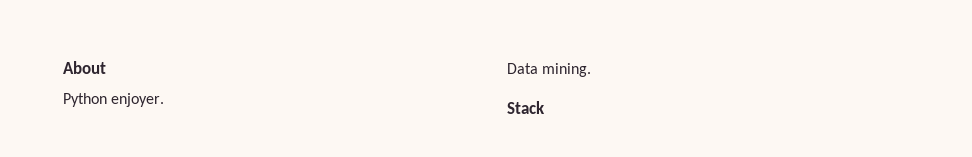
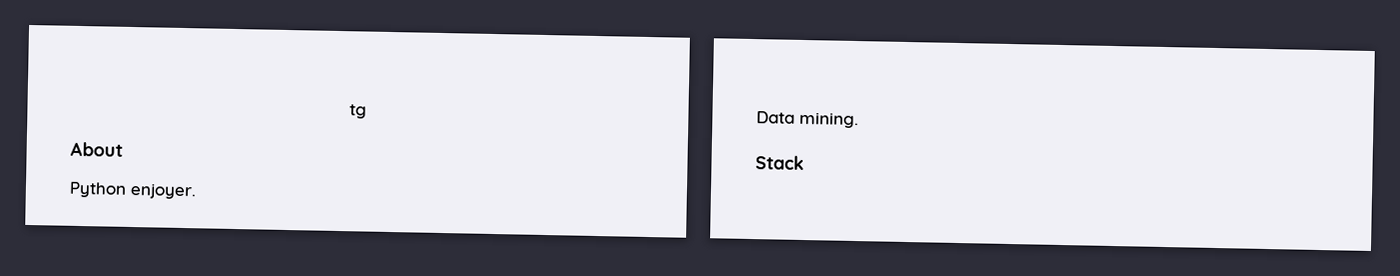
+ tg

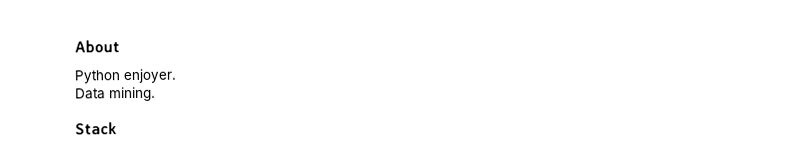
- tg

